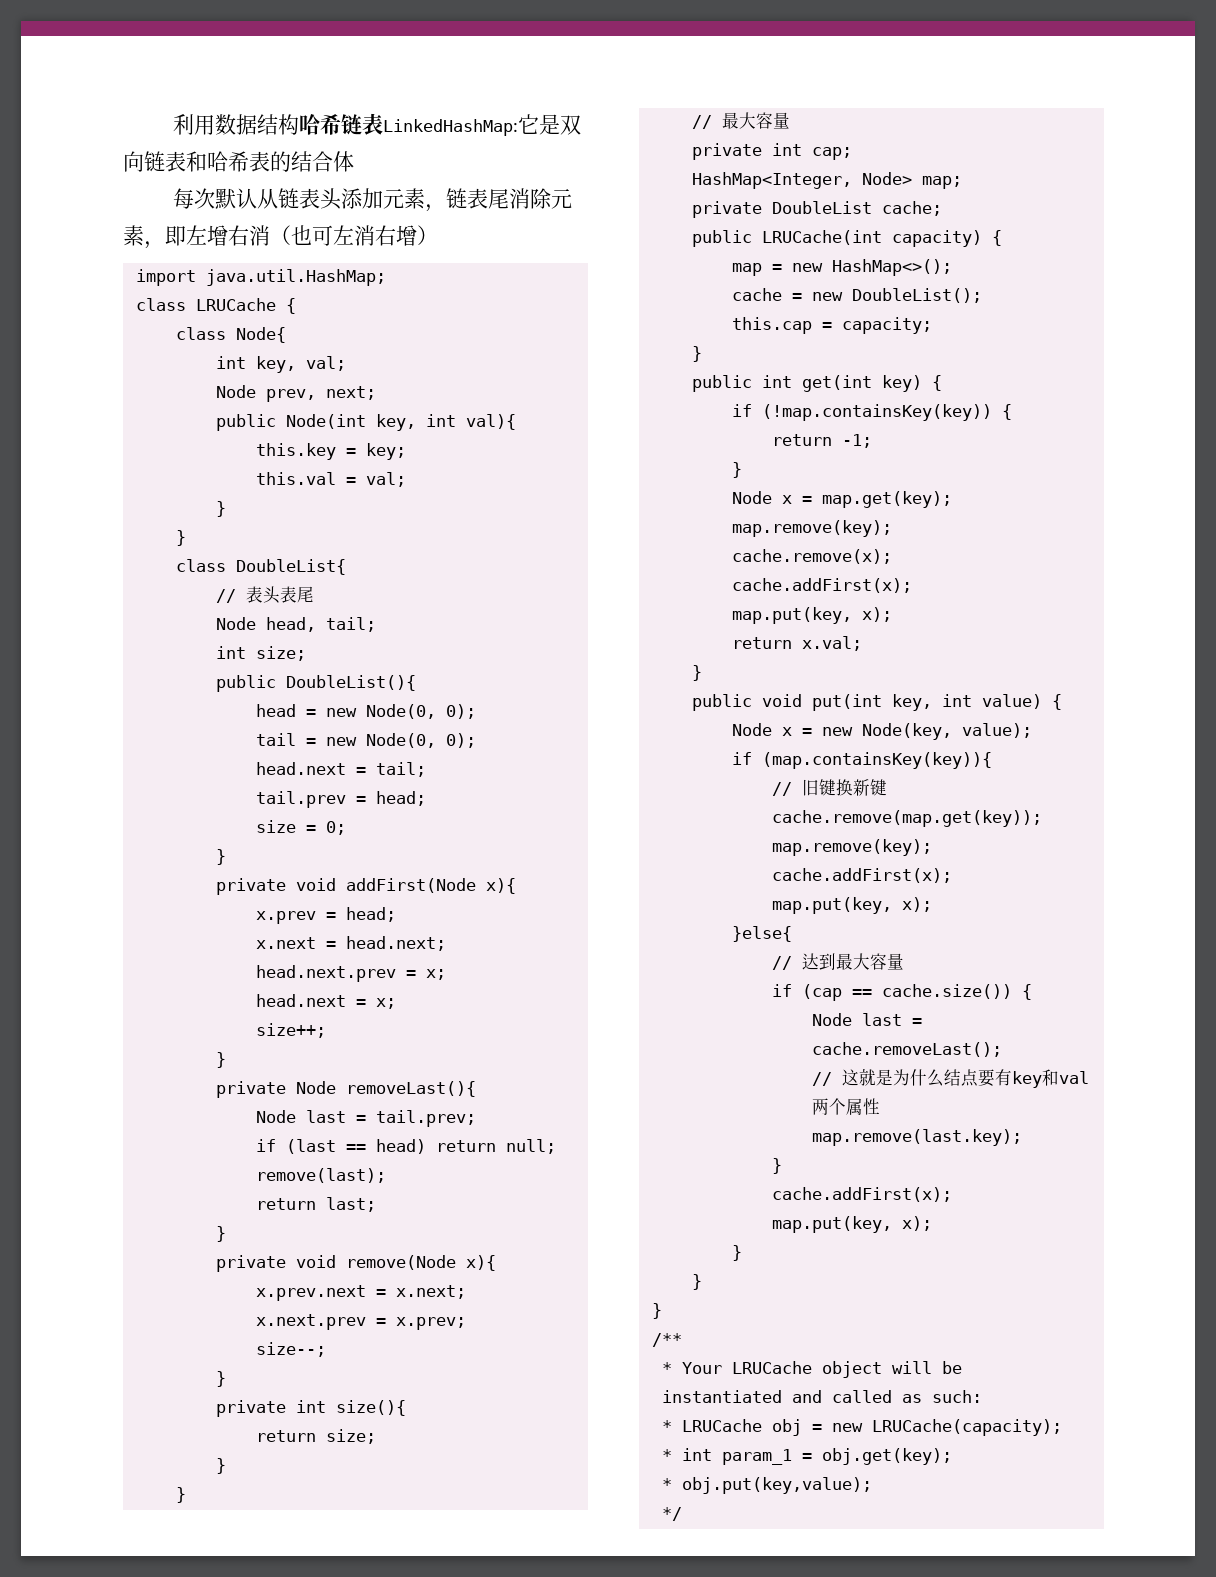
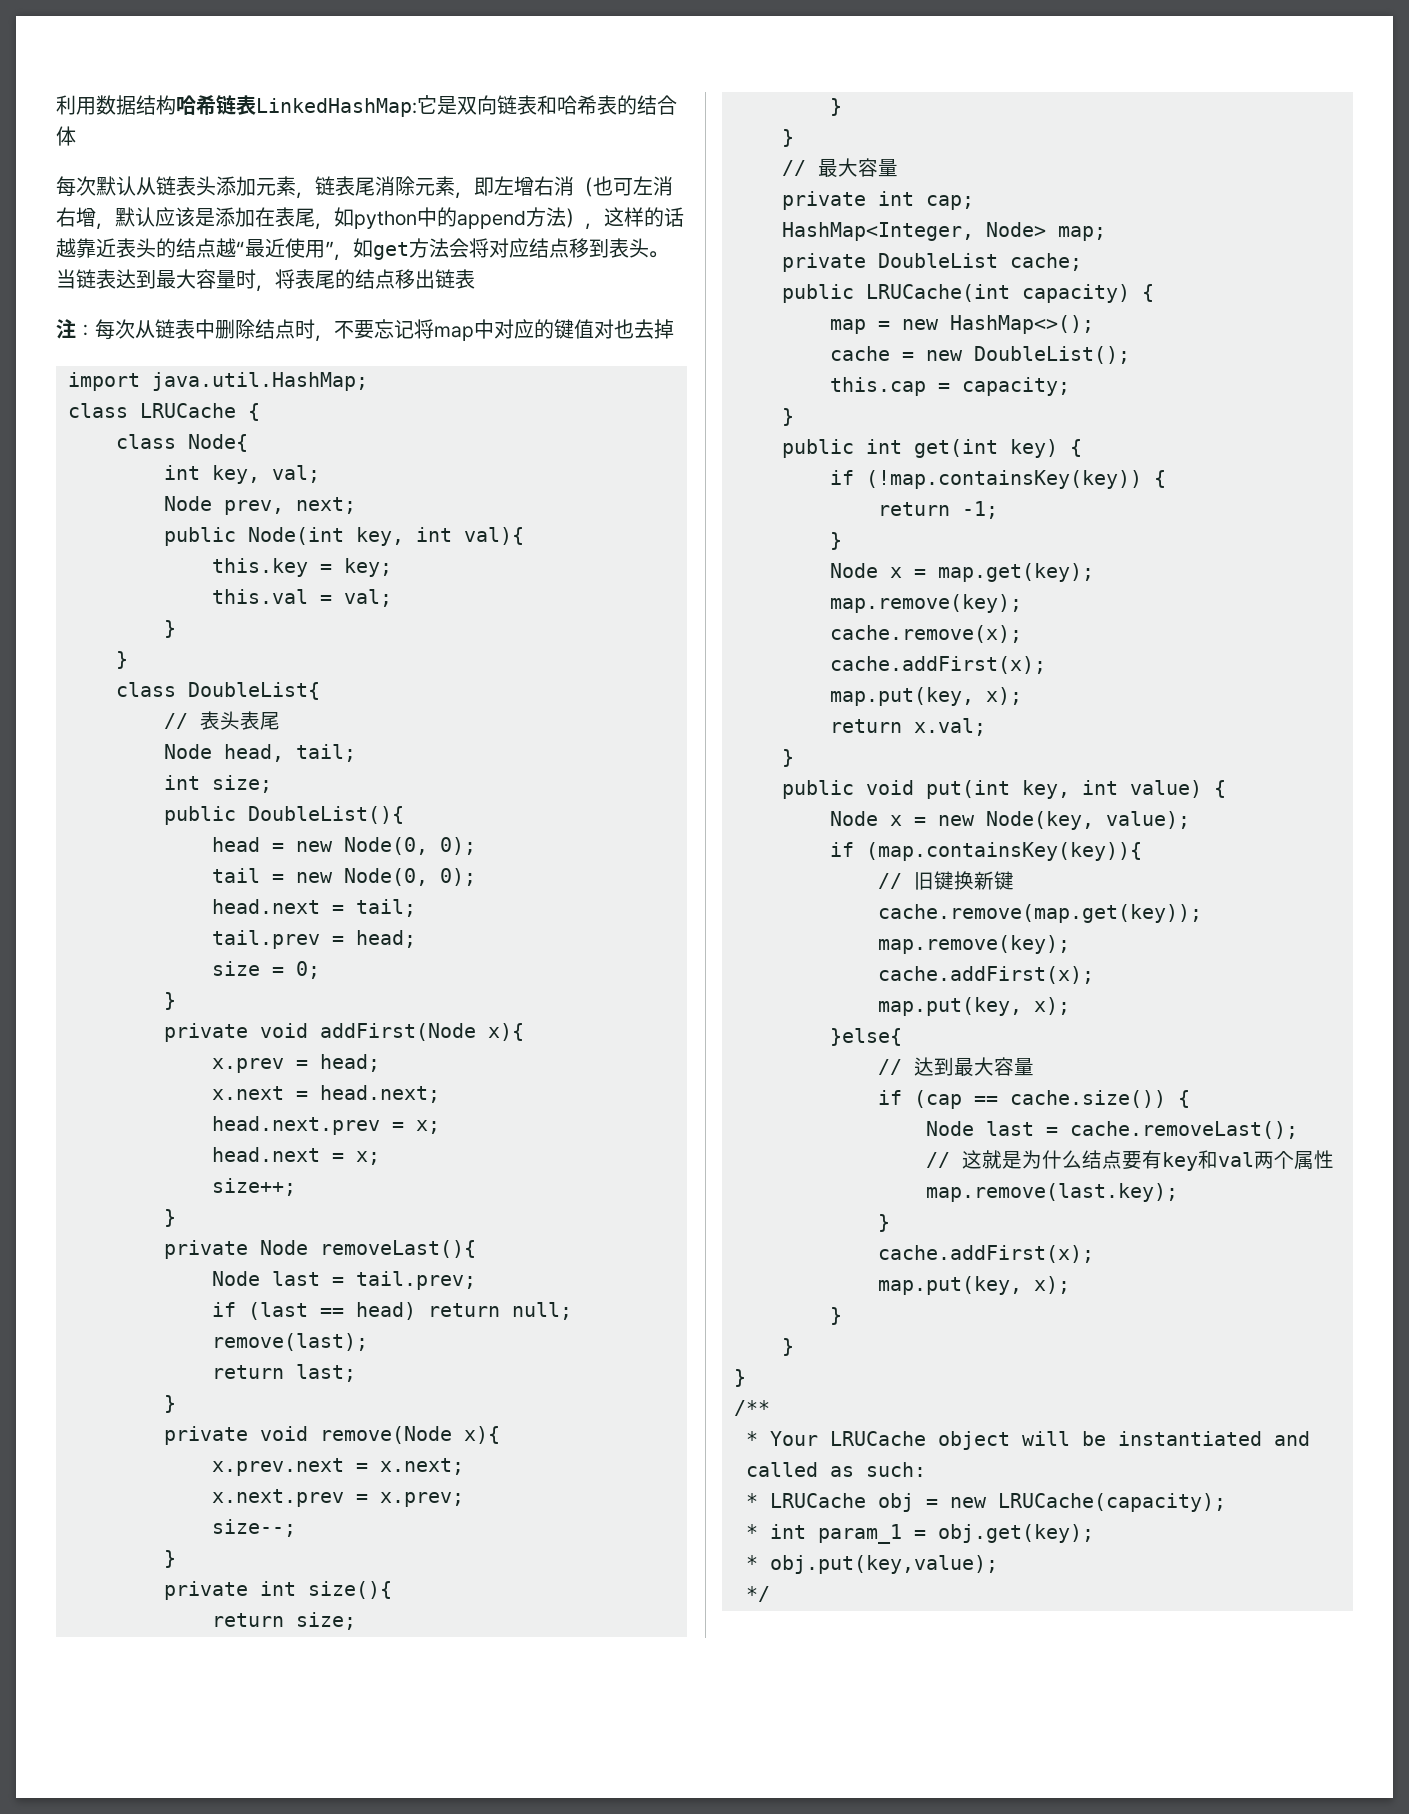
- 每次默认从链表头添加元素，链表尾消除元素，即左增右消（也可左消右增）
+ 每次默认从链表头添加元素，链表尾消除元素，即左增右消（也可左消右增，默认应该是添加在表尾，如python中的append方法），这样的话越靠近表头的结点越“最近使用”，如get方法会将对应结点移到表头。当链表达到最大容量时，将表尾的结点移出链表
+ 注：每次从链表中删除结点时，不要忘记将map中对应的键值对也去掉

